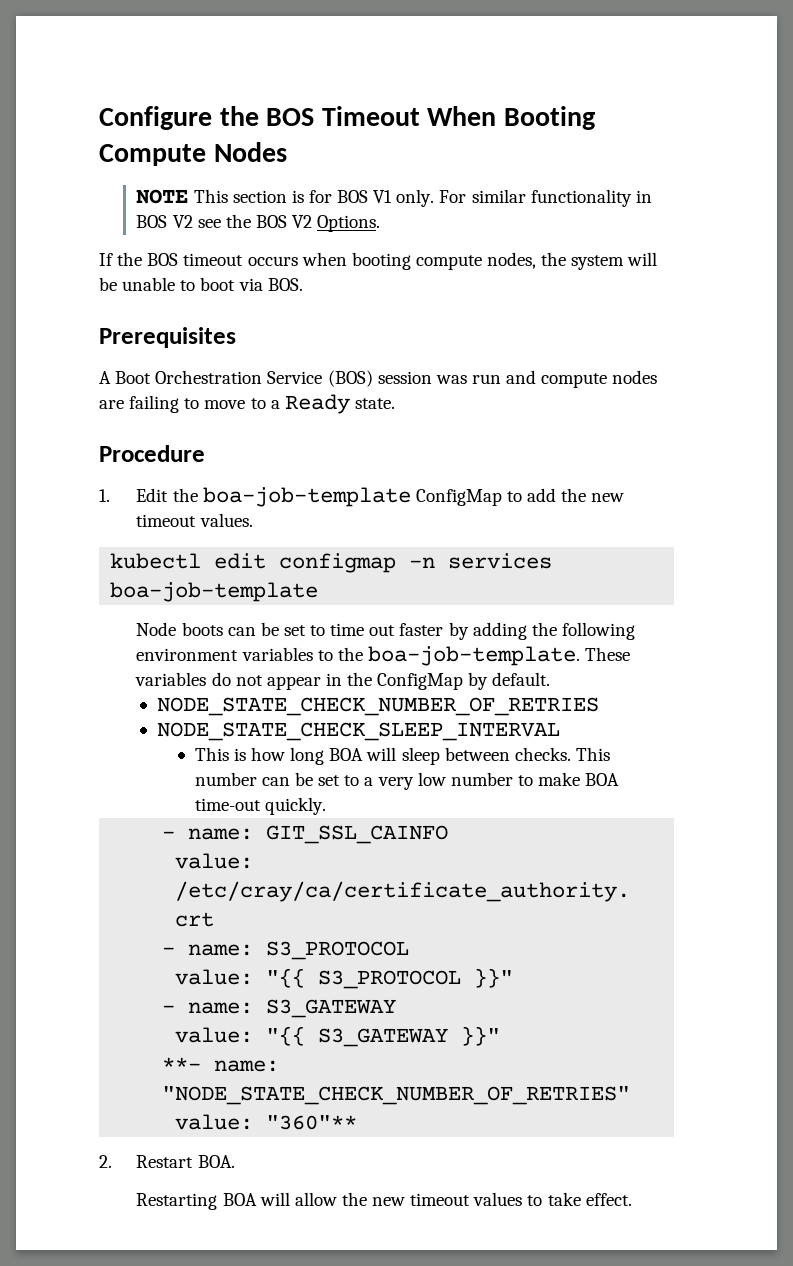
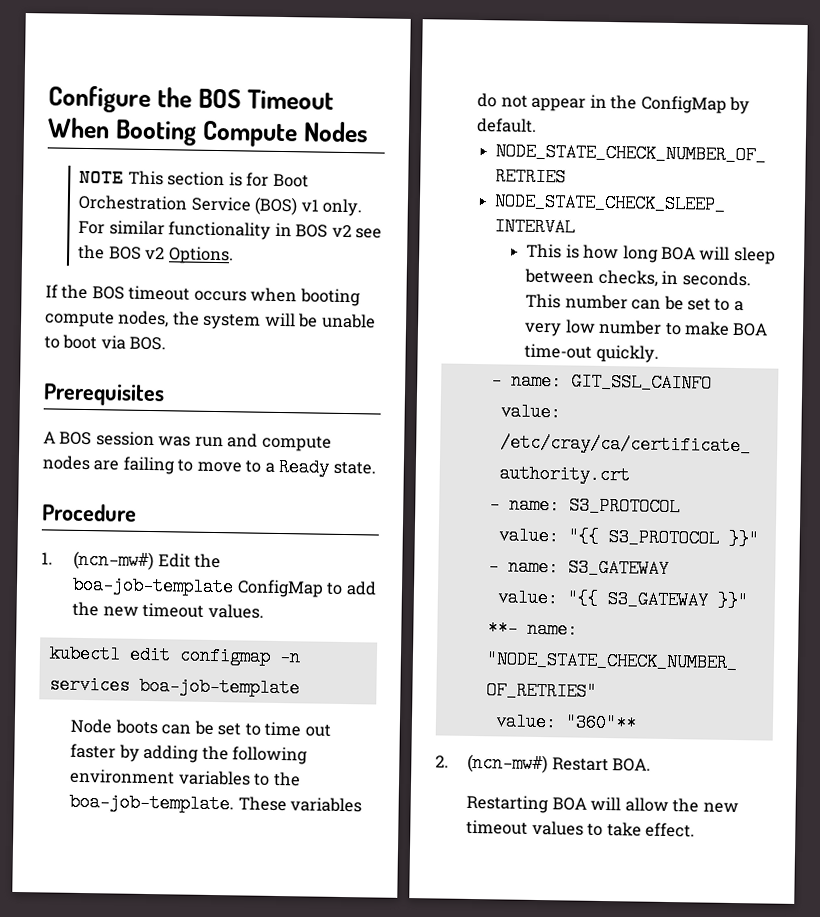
- NOTE This section is for BOS V1 only.
+ NOTE This section is for Boot Orchestration Service (BOS) v1 only.
- For similar functionality in BOS V2 see the BOS V2 Options.
+ For similar functionality in BOS v2 see the BOS v2 Options.
- A Boot Orchestration Service (BOS) session was run and compute nodes are failing to move to a Ready state.
+ A BOS session was run and compute nodes are failing to move to a Ready state.
- 1. Edit the boa-job-template ConfigMap to add the new timeout values.
+ 1. (ncn-mw#) Edit the boa-job-template ConfigMap to add the new timeout values.
- This is how long BOA will sleep between checks.
+ This is how long BOA will sleep between checks, in seconds.
- 2. Restart BOA.
+ 2. (ncn-mw#) Restart BOA.

